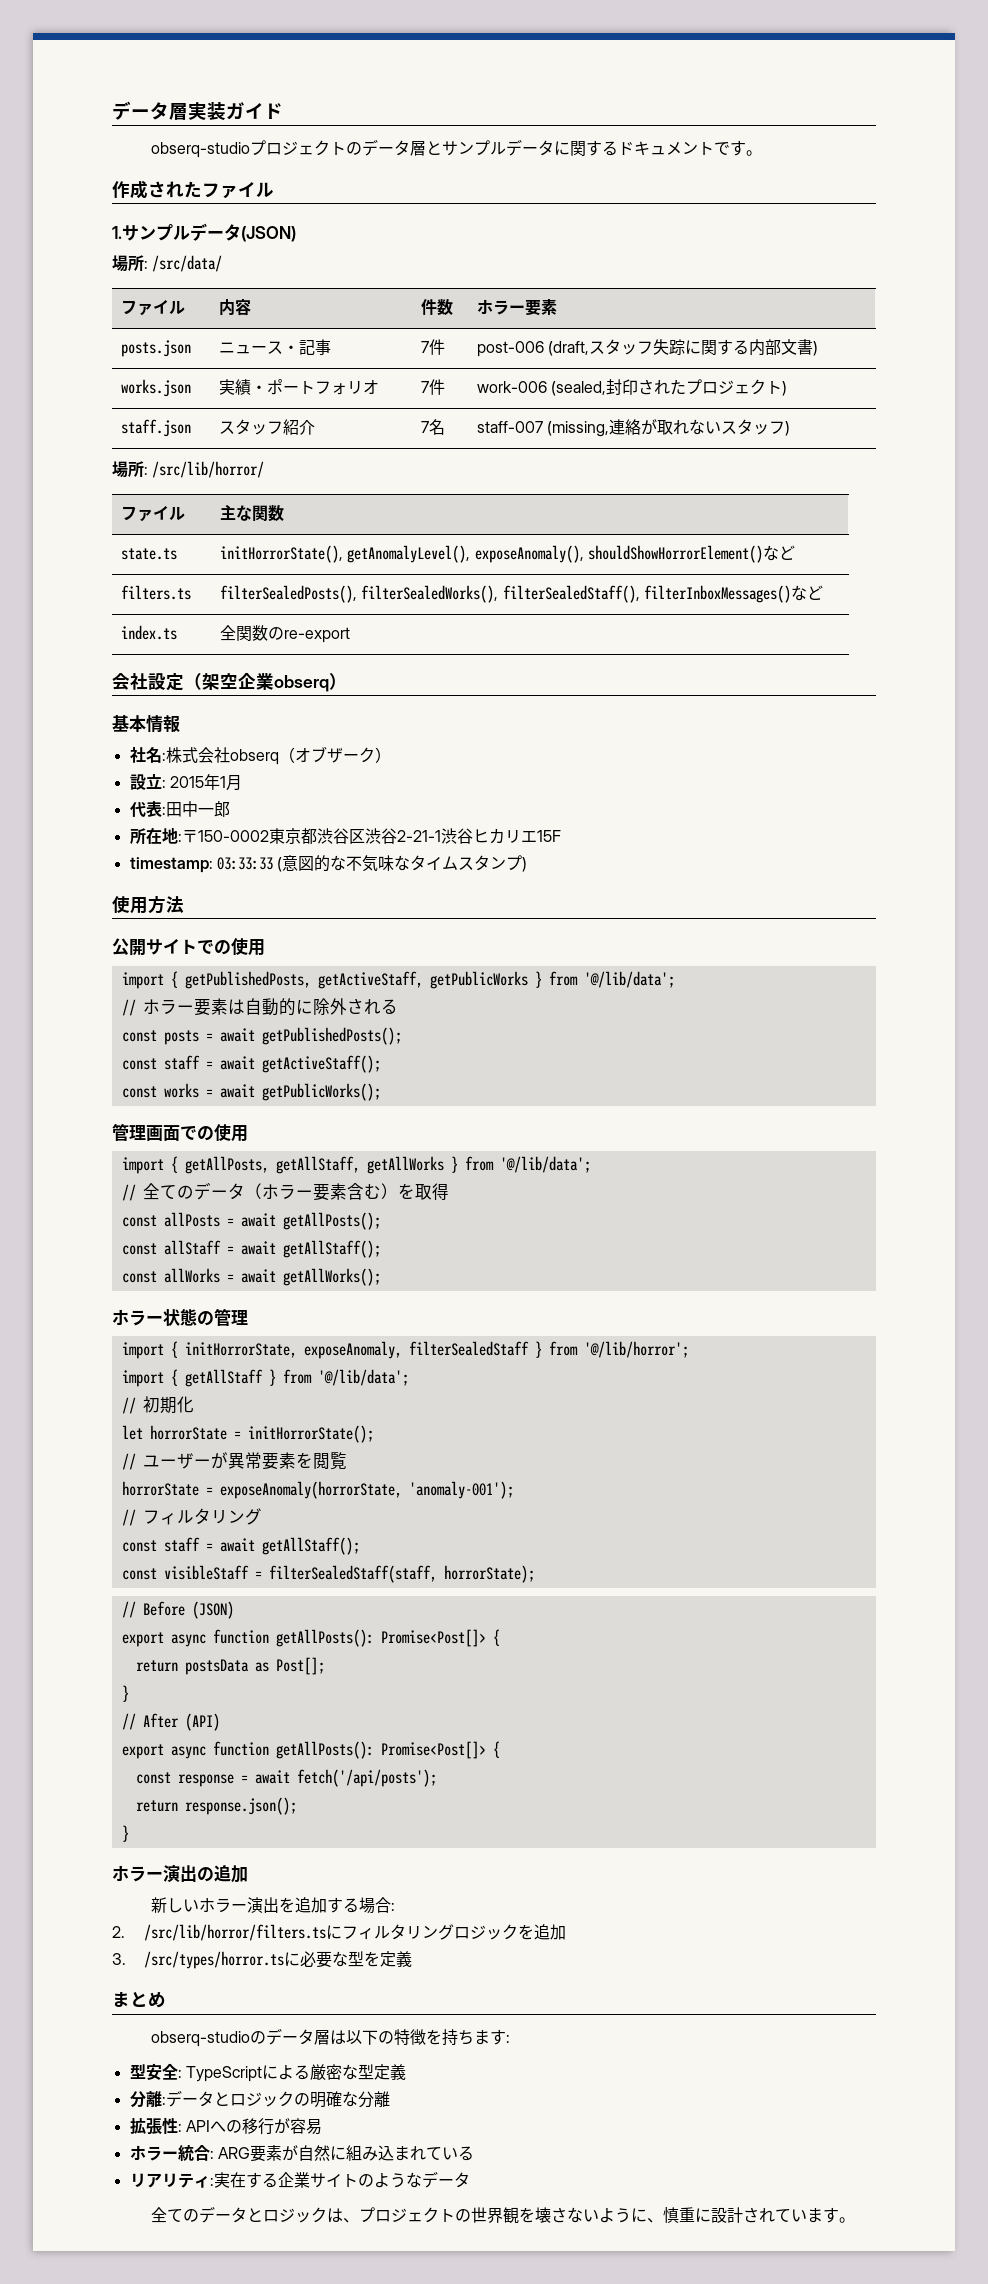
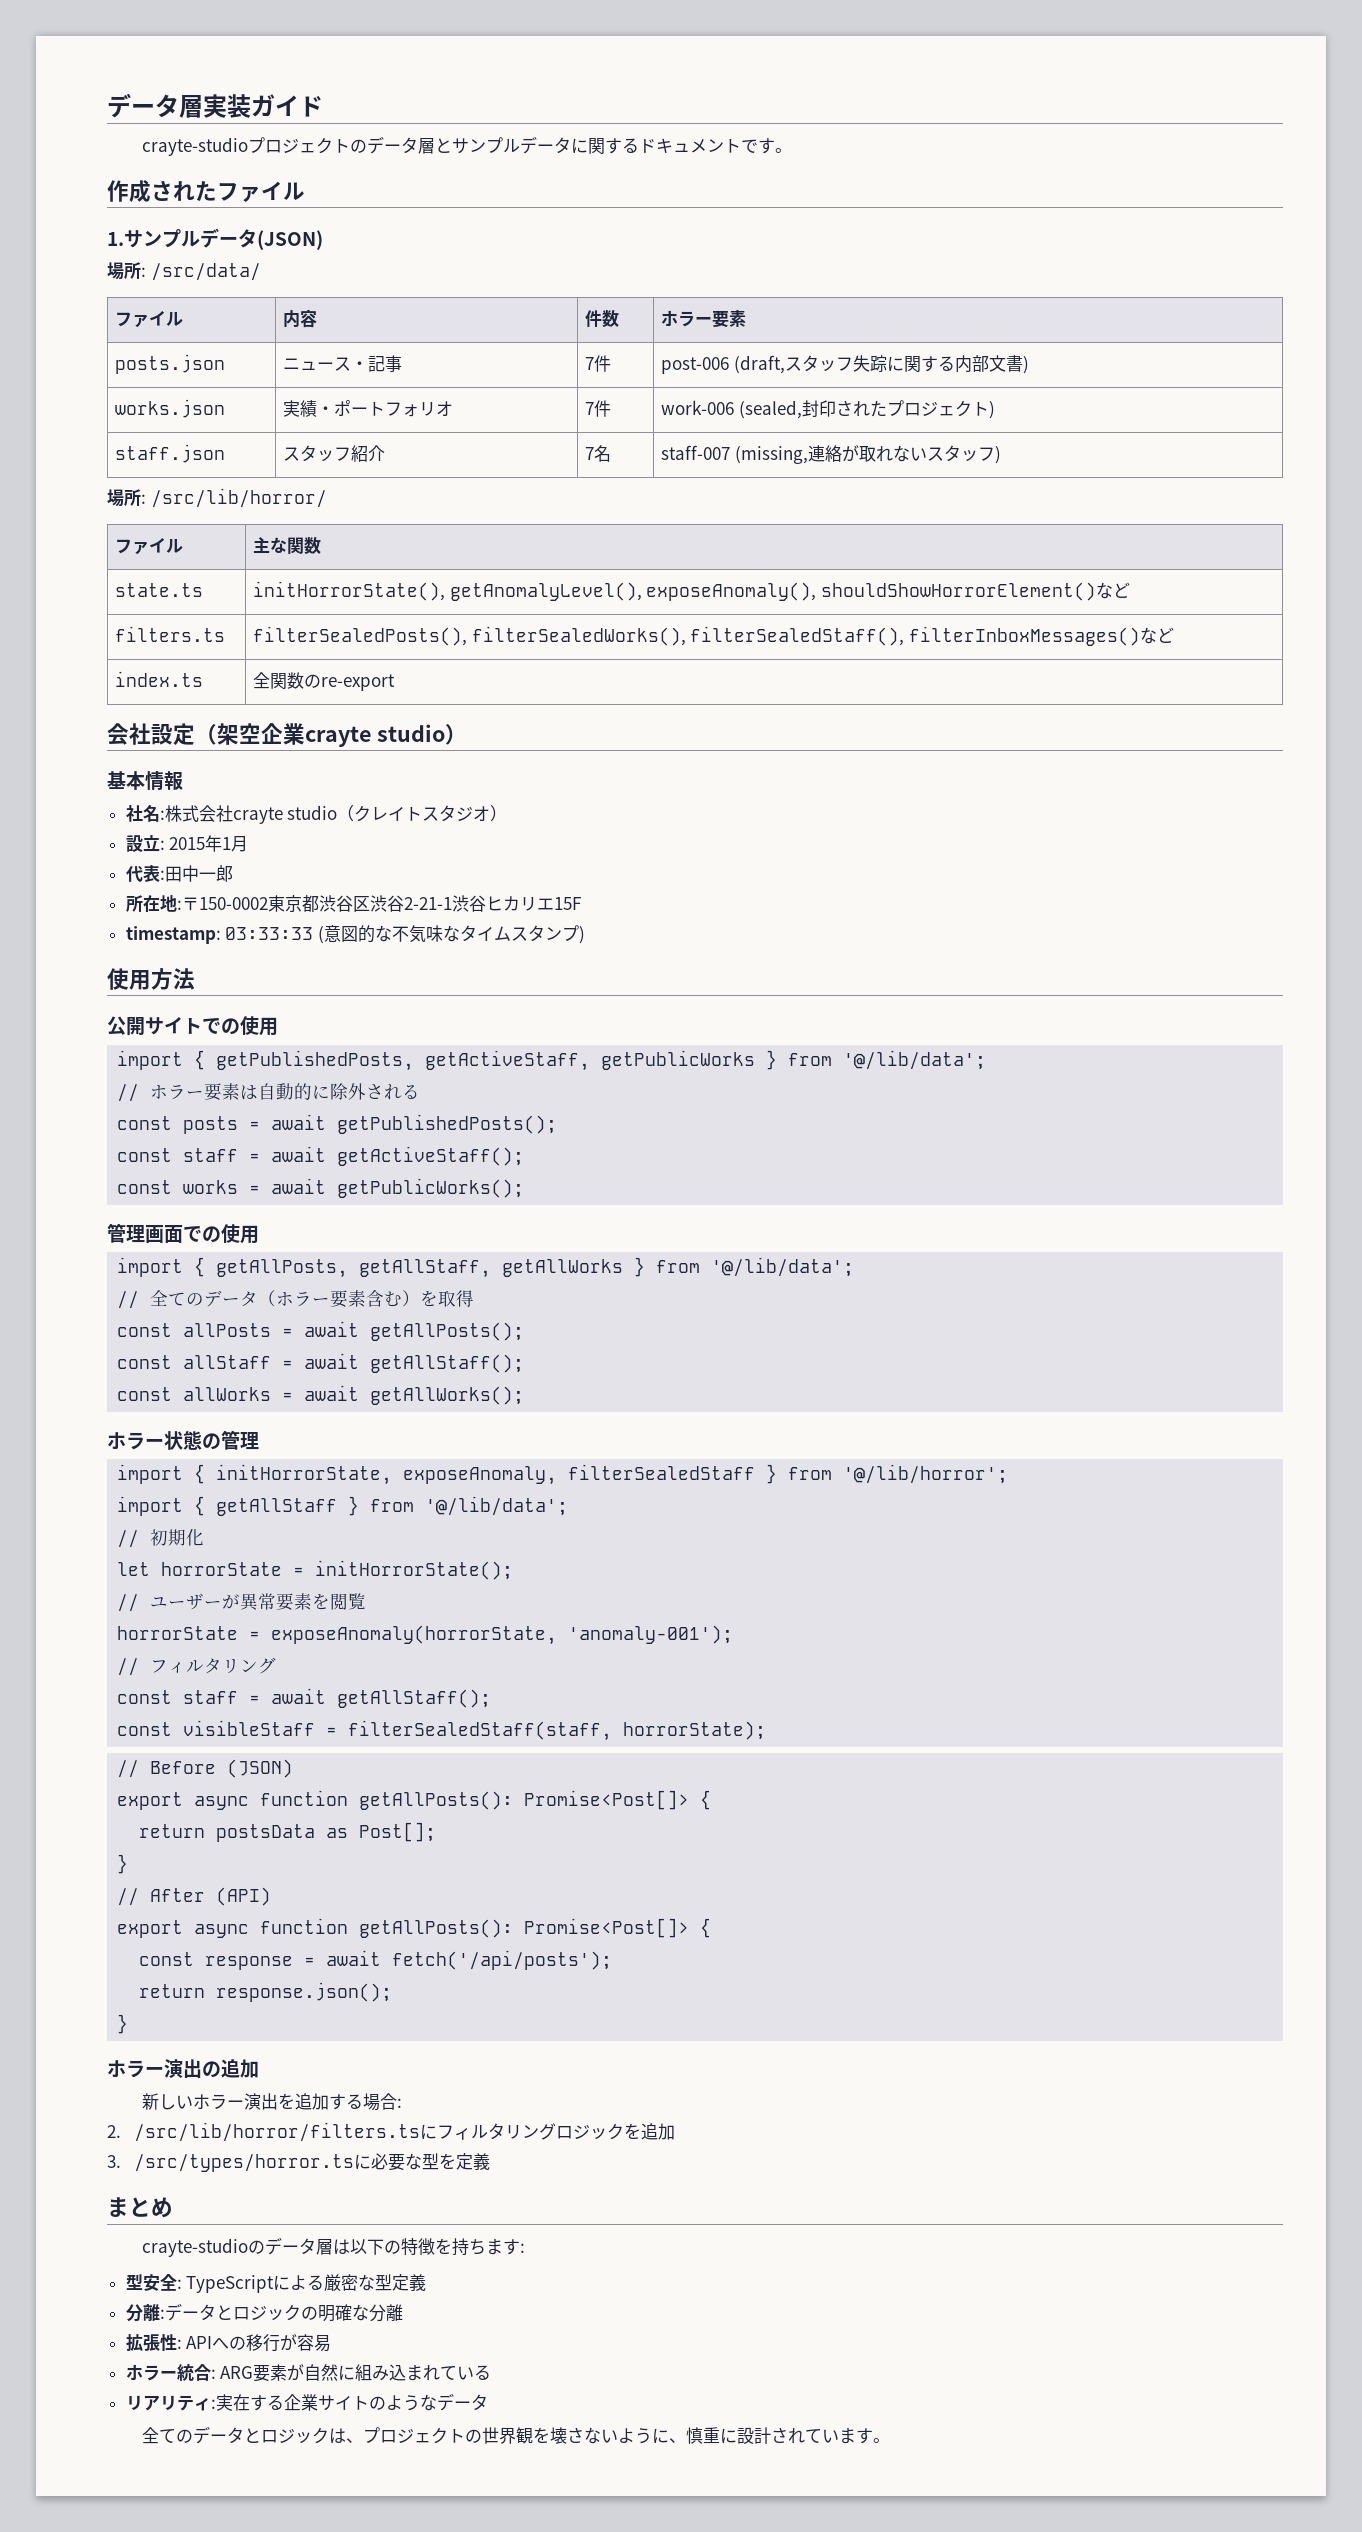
- obserq-studioプロジェクトのデータ層とサンプルデータに関するドキュメントです。
+ crayte-studioプロジェクトのデータ層とサンプルデータに関するドキュメントです。
- 会社設定（架空企業obserq）
+ 会社設定（架空企業crayte studio）
- 社名:株式会社obserq（オブザーク）
+ 社名:株式会社crayte studio（クレイトスタジオ）
- obserq-studioのデータ層は以下の特徴を持ちます:
+ crayte-studioのデータ層は以下の特徴を持ちます:

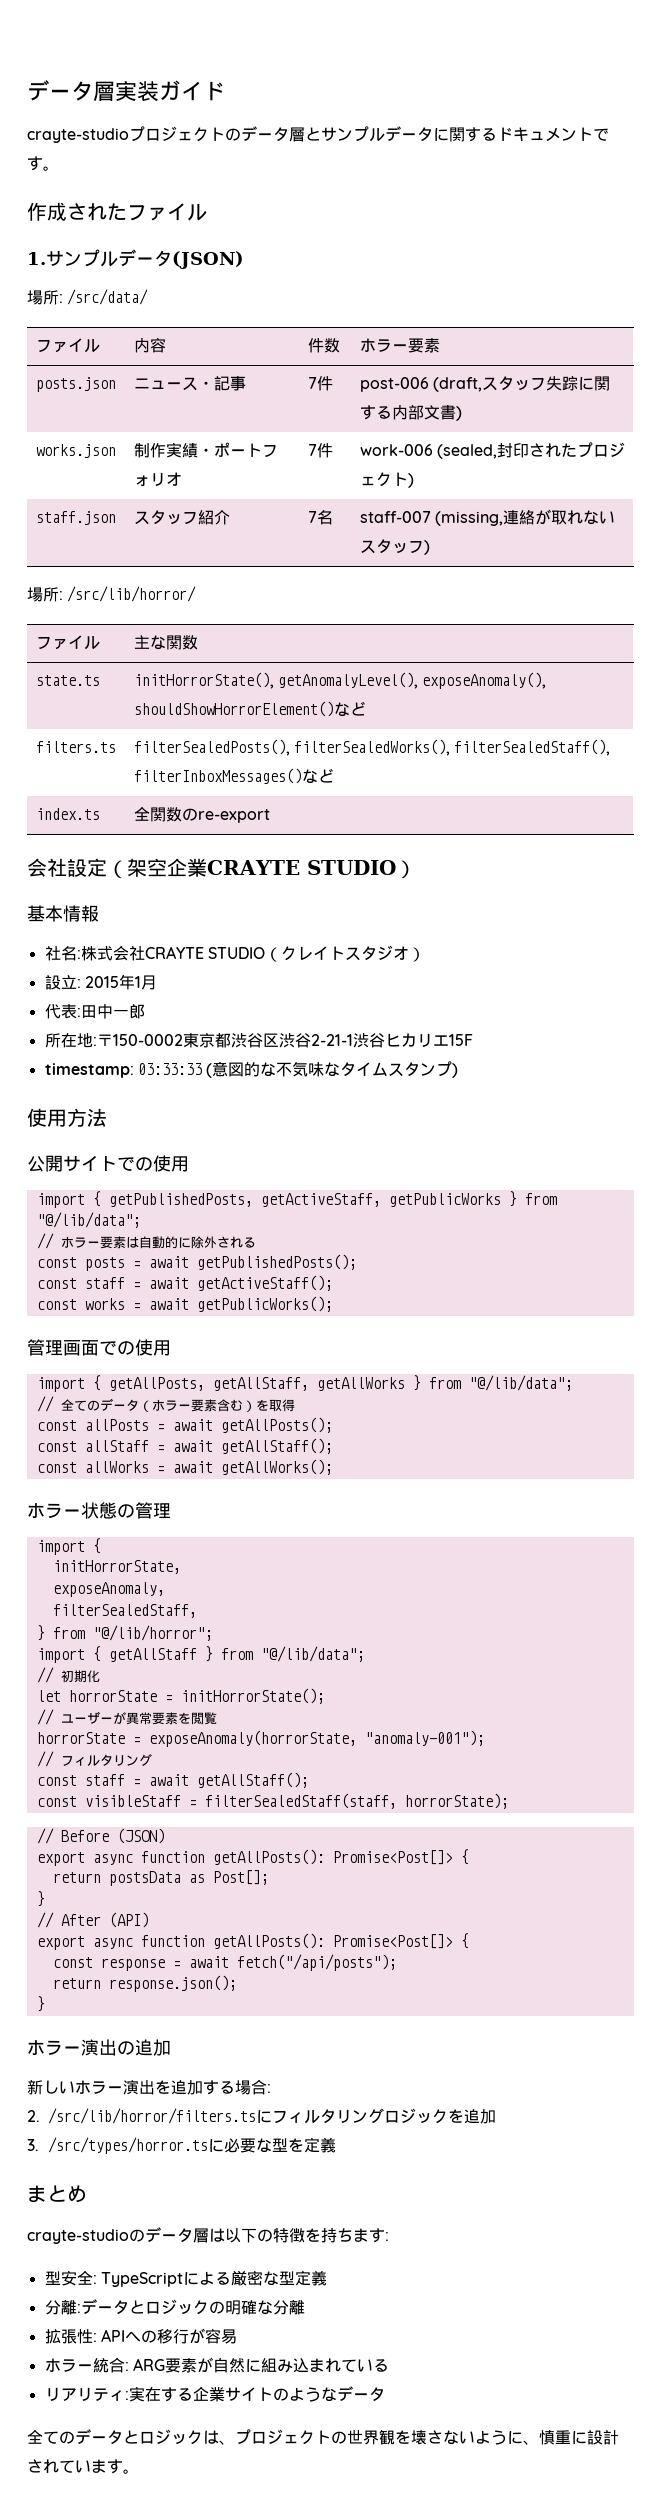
- works.json | 実績・ポートフォリオ | 7件 | work-006 (sealed,封印されたプロジェクト)
+ works.json | 制作実績・ポートフォリオ | 7件 | work-006 (sealed,封印されたプロジェクト)
- 会社設定（架空企業crayte studio）
+ 会社設定（架空企業CRAYTE STUDIO）
- 社名:株式会社crayte studio（クレイトスタジオ）
+ 社名:株式会社CRAYTE STUDIO（クレイトスタジオ）
- import { getPublishedPosts, getActiveStaff, getPublicWorks } from '@/lib/data';
+ import { getPublishedPosts, getActiveStaff, getPublicWorks } from "@/lib/data";
- import { getAllPosts, getAllStaff, getAllWorks } from '@/lib/data';
+ import { getAllPosts, getAllStaff, getAllWorks } from "@/lib/data";
  ホラー状態の管理
- import { initHorrorState, exposeAnomaly, filterSealedStaff } from '@/lib/horror';
+ import {
+ initHorrorState,
+ exposeAnomaly,
+ filterSealedStaff,
+ } from "@/lib/horror";
- import { getAllStaff } from '@/lib/data';
+ import { getAllStaff } from "@/lib/data";
- horrorState = exposeAnomaly(horrorState, 'anomaly-001');
+ horrorState = exposeAnomaly(horrorState, "anomaly-001");
- const response = await fetch('/api/posts');
+ const response = await fetch("/api/posts");

